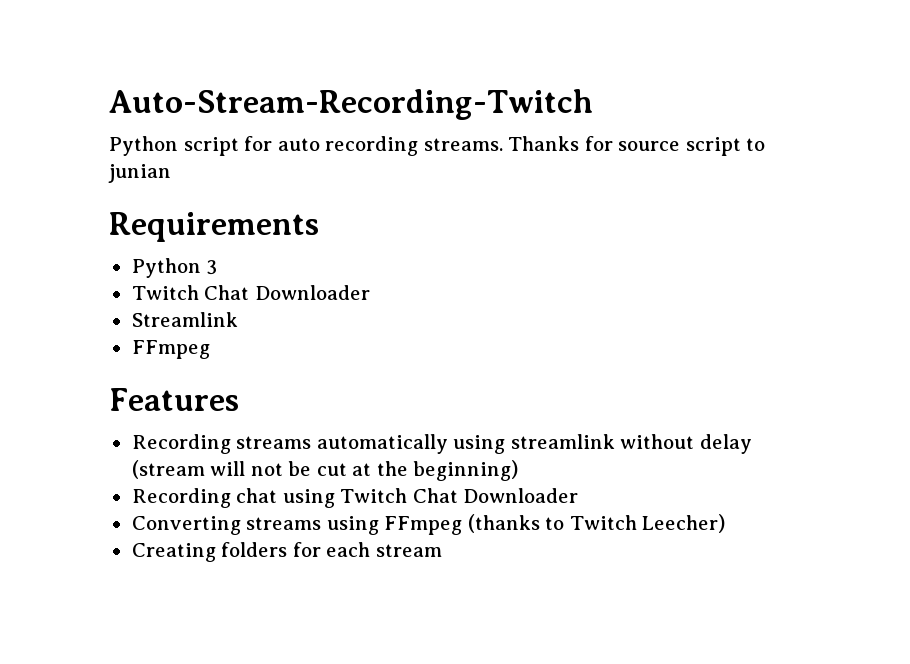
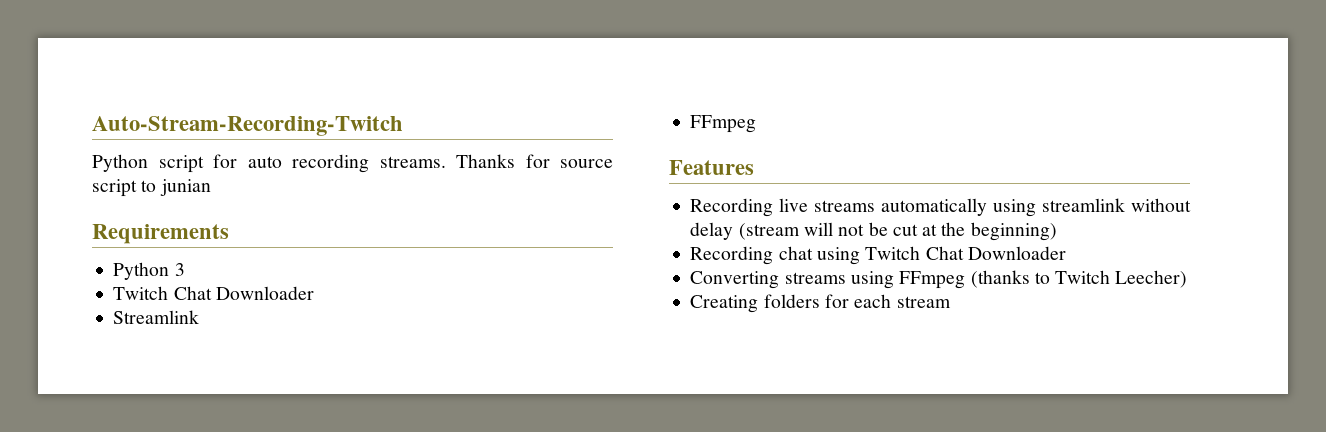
- Recording streams automatically using streamlink without delay (stream will not be cut at the beginning)
+ Recording live streams automatically using streamlink without delay (stream will not be cut at the beginning)

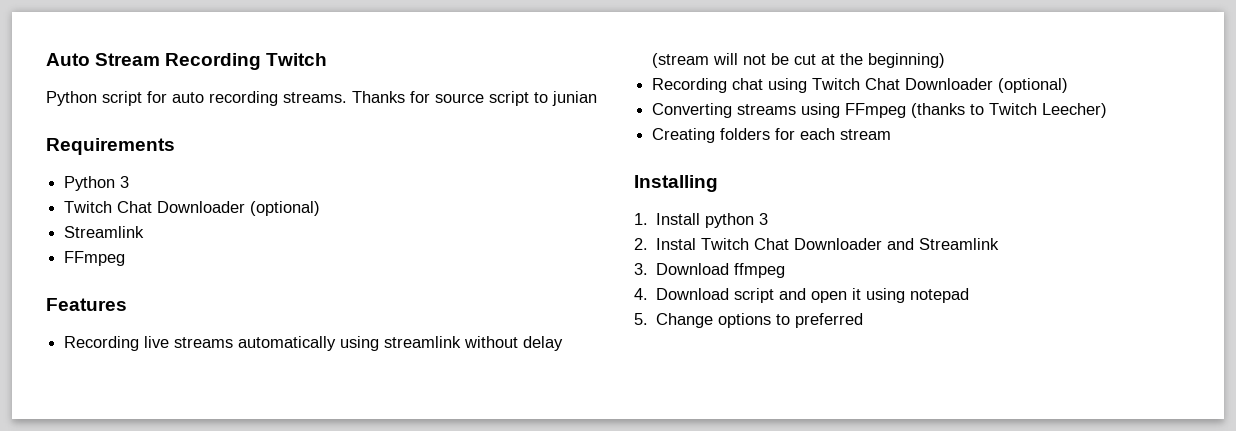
- Auto-Stream-Recording-Twitch
+ Auto Stream Recording Twitch
  Python 3
- Twitch Chat Downloader
+ Twitch Chat Downloader (optional)
- Recording chat using Twitch Chat Downloader
+ Recording chat using Twitch Chat Downloader (optional)
+ Installing
+ 1. Install python 3
+ 2. Instal Twitch Chat Downloader and Streamlink
+ 3. Download ffmpeg
+ 4. Download script and open it using notepad
+ 5. Change options to preferred

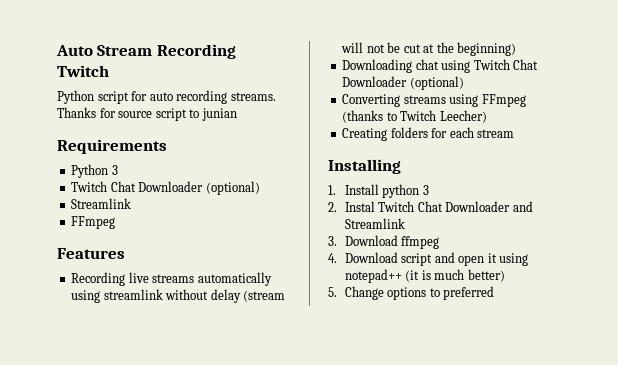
- Recording chat using Twitch Chat Downloader (optional)
+ Downloading chat using Twitch Chat Downloader (optional)
- 4. Download script and open it using notepad
+ 4. Download script and open it using notepad++ (it is much better)

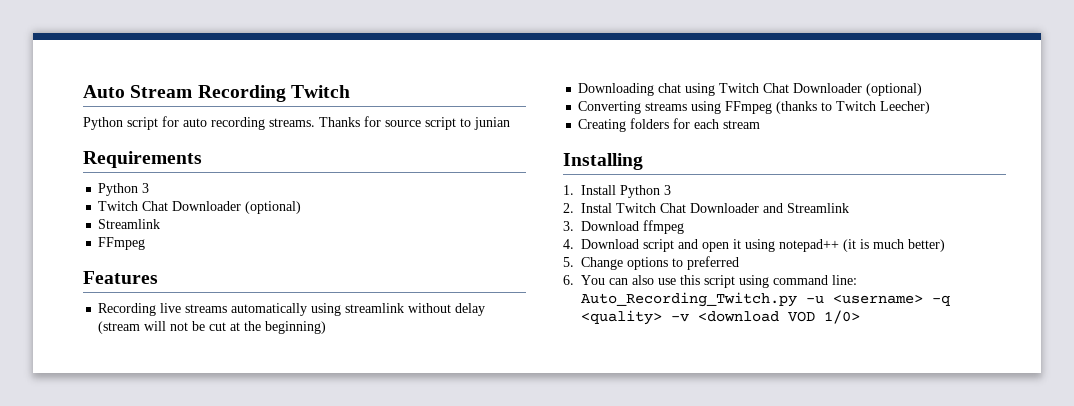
- 1. Install python 3
+ 1. Install Python 3
+ 6. You can also use this script using command line: Auto_Recording_Twitch.py -u <username> -q <quality> -v <download VOD 1/0>

